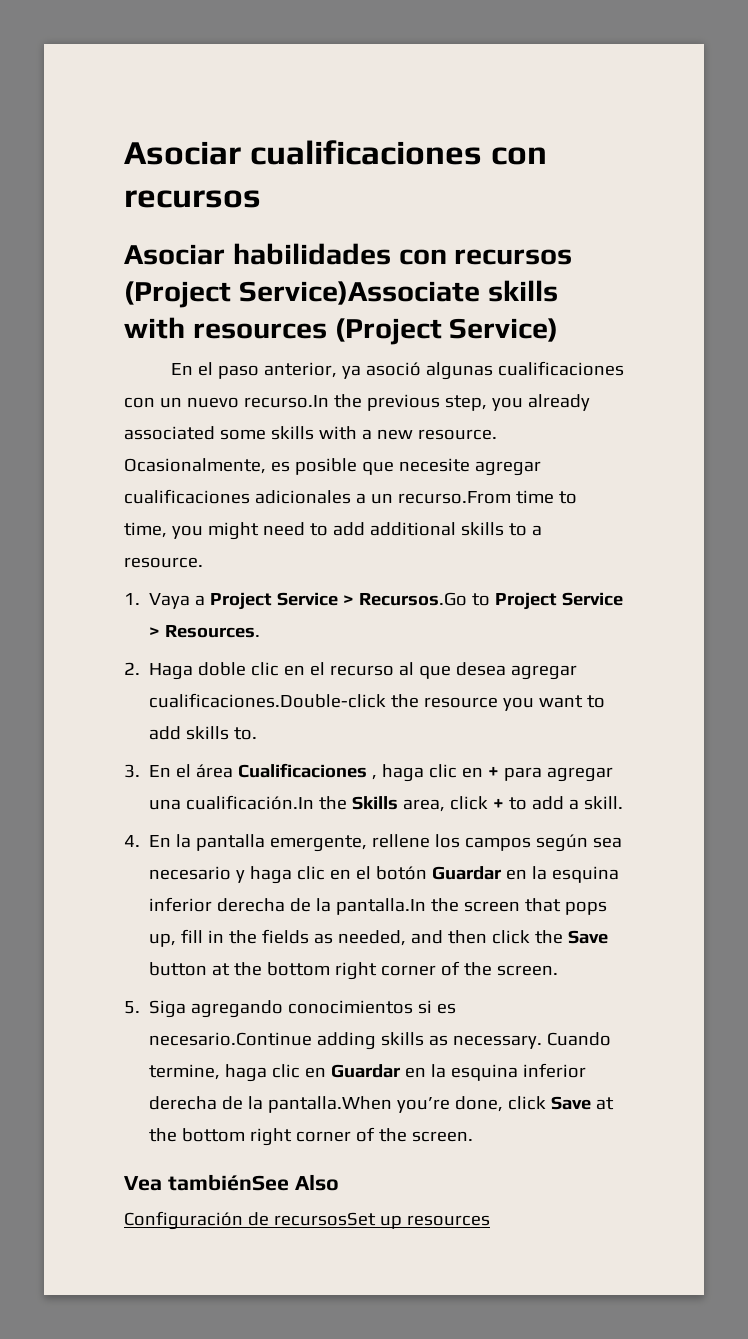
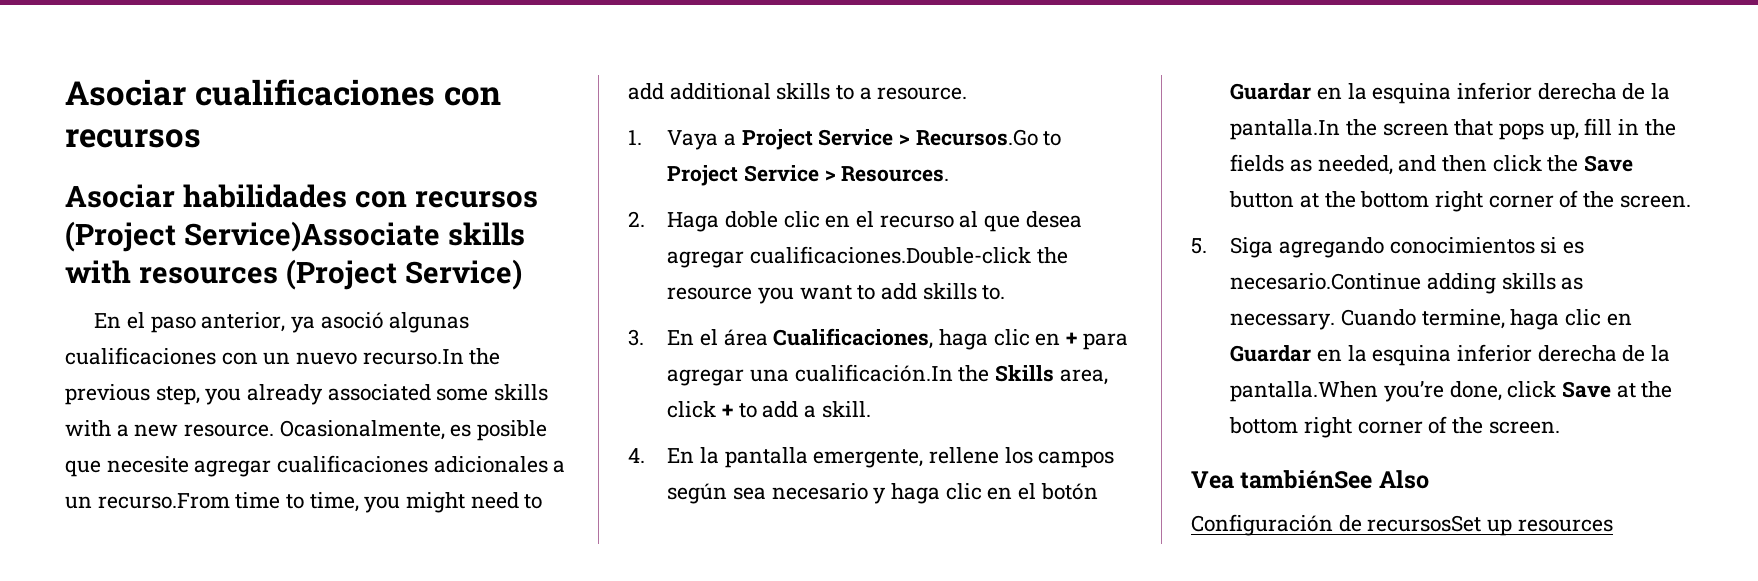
- 3. En el área Cualificaciones , haga clic en + para agregar una cualificación.In the Skills area, click + to add a skill.
+ 3. En el área Cualificaciones, haga clic en + para agregar una cualificación.In the Skills area, click + to add a skill.

